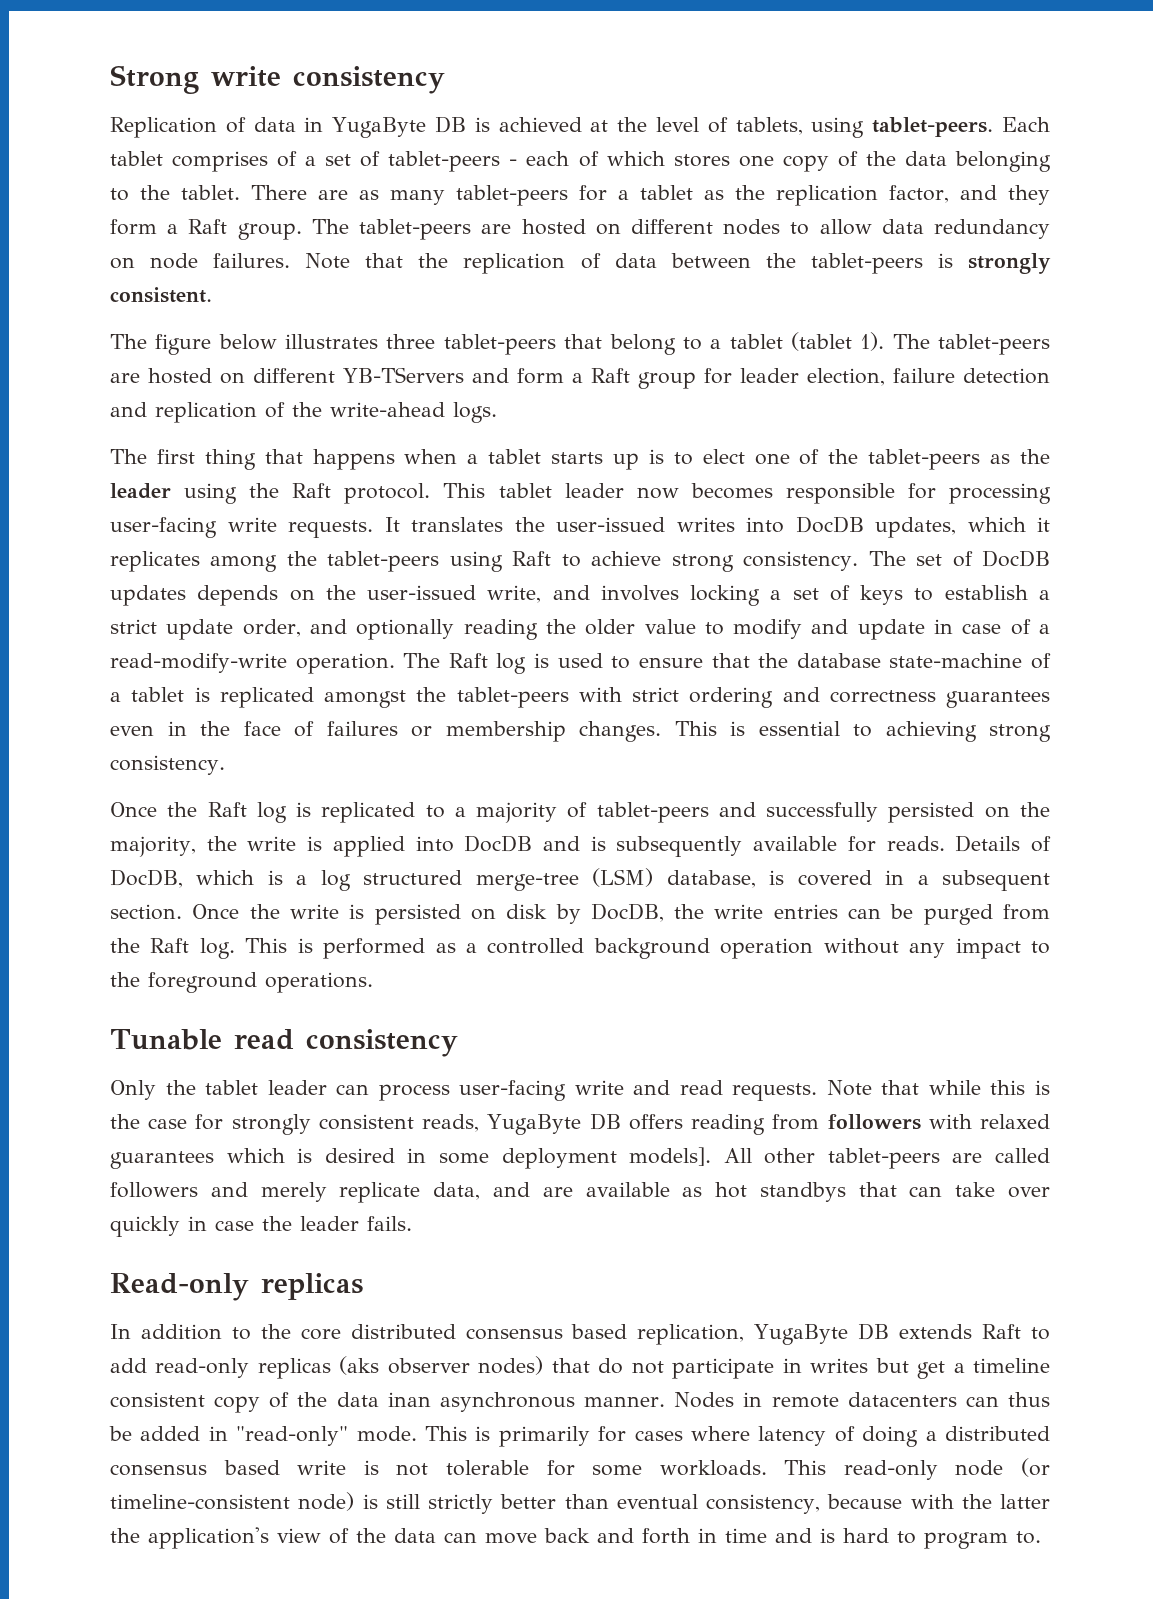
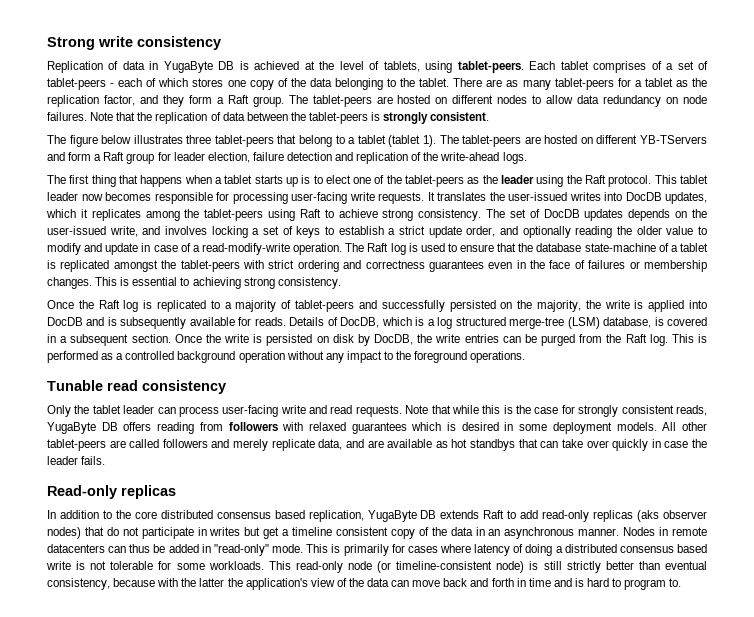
- Note that while this is the case for strongly consistent reads, YugaByte DB offers reading from followers with relaxed guarantees which is desired in some deployment models].
+ Note that while this is the case for strongly consistent reads, YugaByte DB offers reading from followers with relaxed guarantees which is desired in some deployment models.
- In addition to the core distributed consensus based replication, YugaByte DB extends Raft to add read-only replicas (aks observer nodes) that do not participate in writes but get a timeline consistent copy of the data inan asynchronous manner.
+ In addition to the core distributed consensus based replication, YugaByte DB extends Raft to add read-only replicas (aks observer nodes) that do not participate in writes but get a timeline consistent copy of the data in an asynchronous manner.

